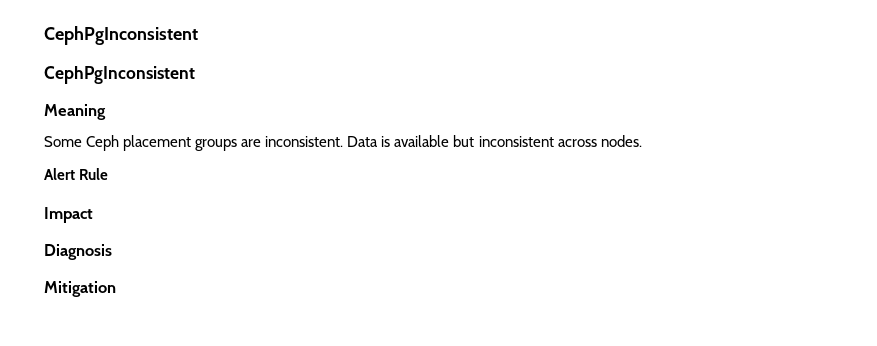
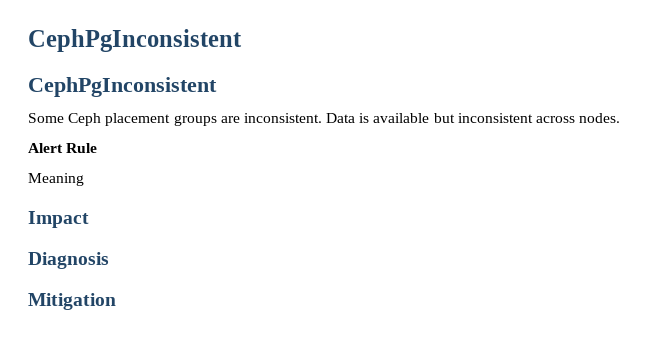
- Meaning
+ Meaning

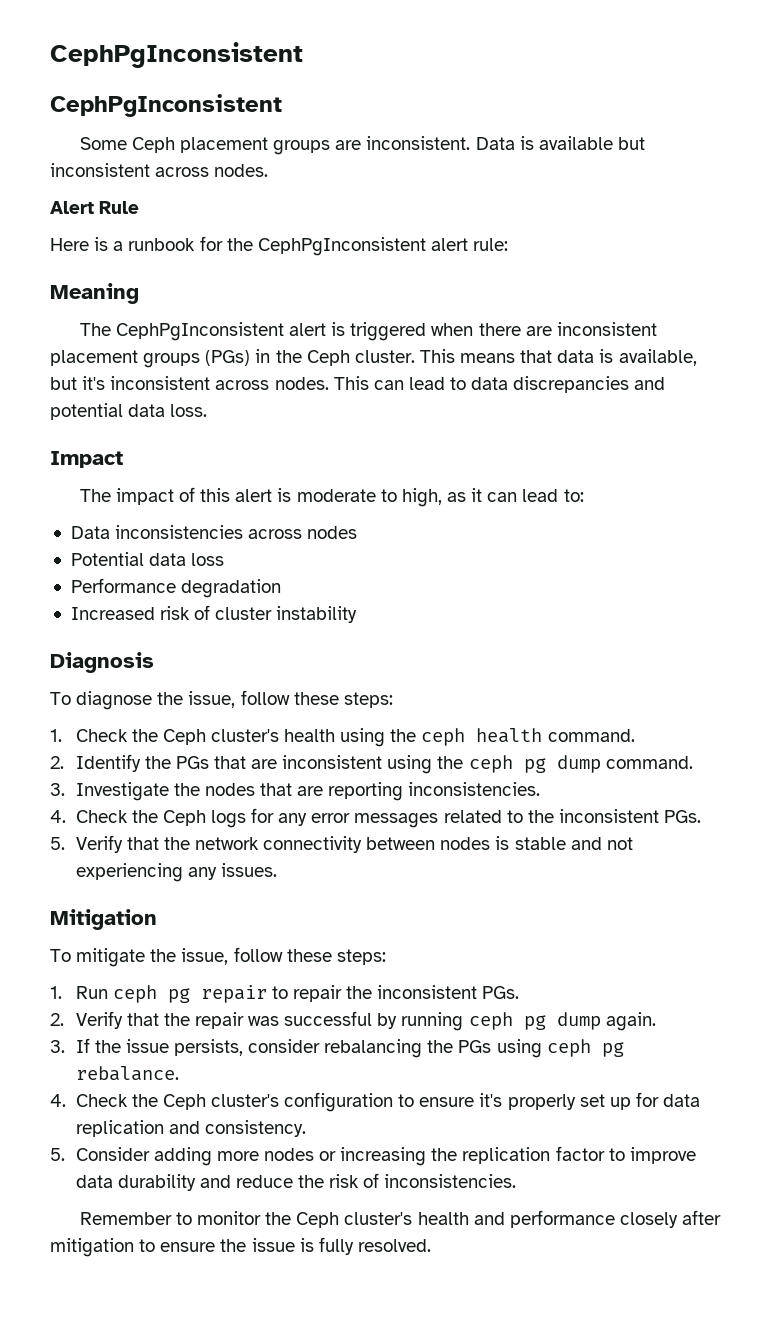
+ Here is a runbook for the CephPgInconsistent alert rule:
  Meaning
+ The CephPgInconsistent alert is triggered when there are inconsistent placement groups (PGs) in the Ceph cluster. This means that data is available, but it's inconsistent across nodes. This can lead to data discrepancies and potential data loss.
  Impact
+ The impact of this alert is moderate to high, as it can lead to:
+ Data inconsistencies across nodes
+ Potential data loss
+ Performance degradation
+ Increased risk of cluster instability
  Diagnosis
+ To diagnose the issue, follow these steps:
+ 1. Check the Ceph cluster's health using the ceph health command.
+ 2. Identify the PGs that are inconsistent using the ceph pg dump command.
+ 3. Investigate the nodes that are reporting inconsistencies.
+ 4. Check the Ceph logs for any error messages related to the inconsistent PGs.
+ 5. Verify that the network connectivity between nodes is stable and not experiencing any issues.
  Mitigation
+ To mitigate the issue, follow these steps:
+ 1. Run ceph pg repair to repair the inconsistent PGs.
+ 2. Verify that the repair was successful by running ceph pg dump again.
+ 3. If the issue persists, consider rebalancing the PGs using ceph pg rebalance.
+ 4. Check the Ceph cluster's configuration to ensure it's properly set up for data replication and consistency.
+ 5. Consider adding more nodes or increasing the replication factor to improve data durability and reduce the risk of inconsistencies.
+ Remember to monitor the Ceph cluster's health and performance closely after mitigation to ensure the issue is fully resolved.

